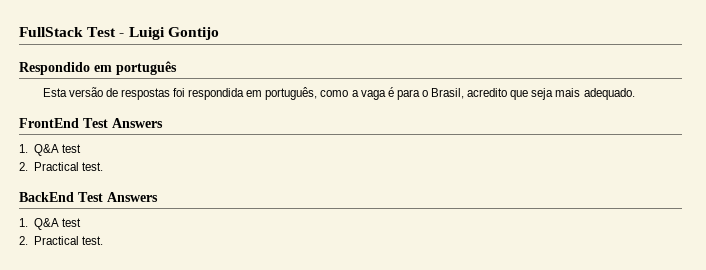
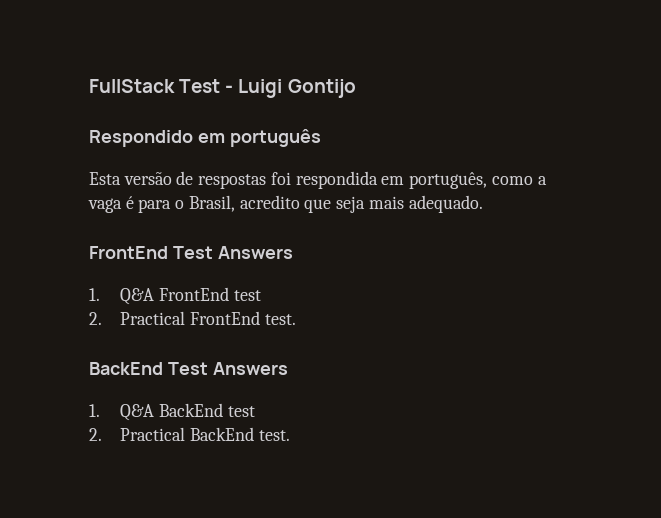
  FrontEnd Test Answers
- 1. Q&A test
- 2. Practical test.
+ 1. Q&A FrontEnd test
+ 2. Practical FrontEnd test.
  BackEnd Test Answers
- 1. Q&A test
- 2. Practical test.
+ 1. Q&A BackEnd test
+ 2. Practical BackEnd test.

